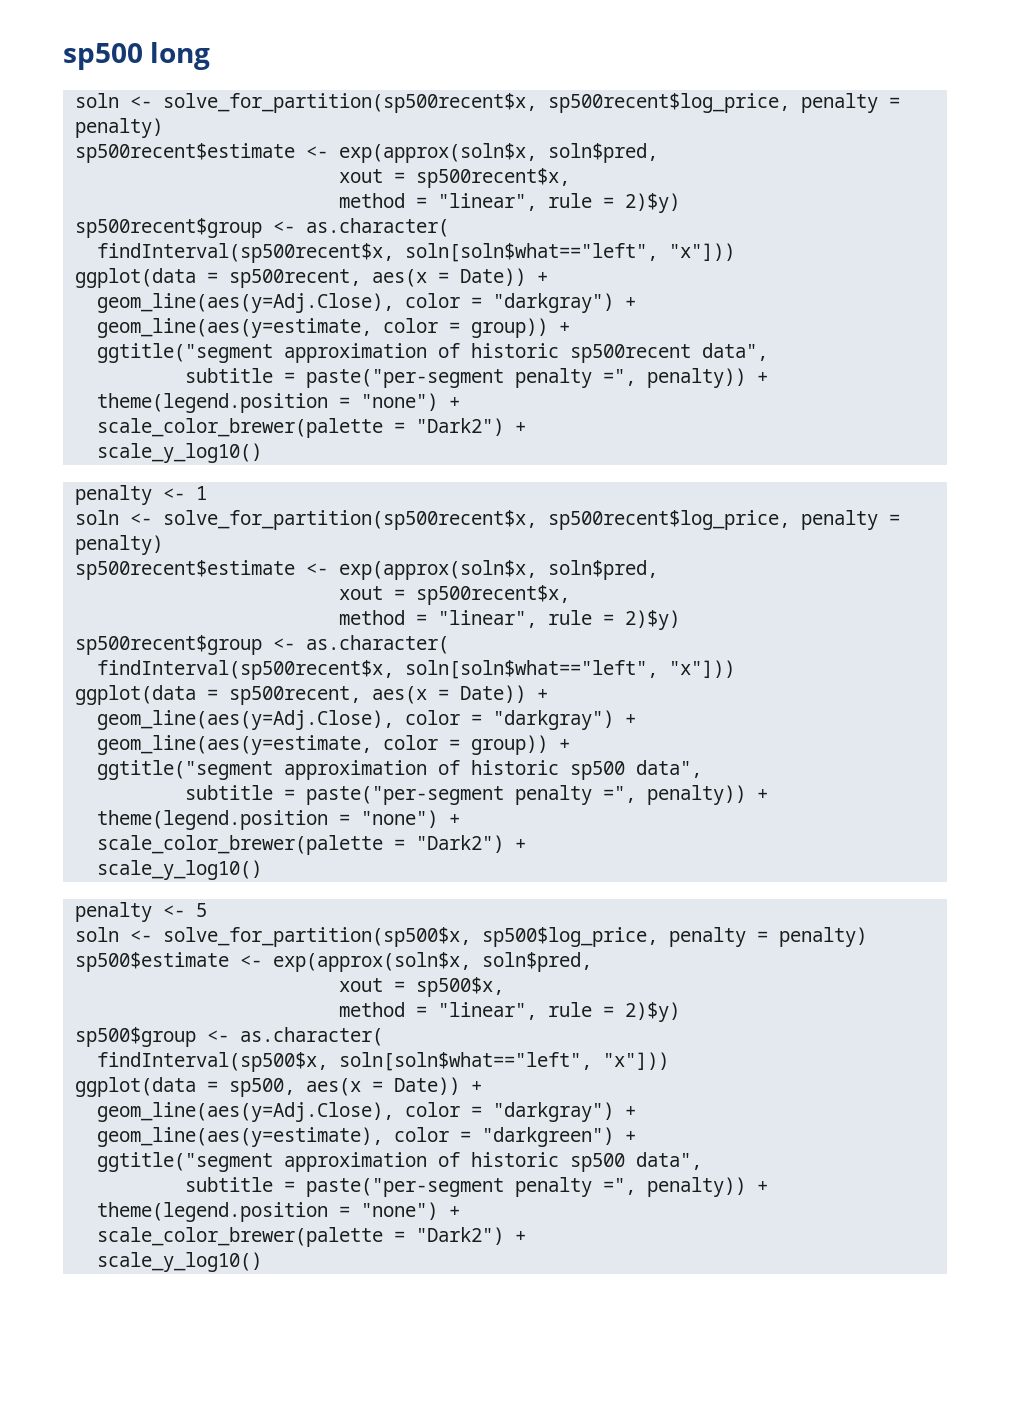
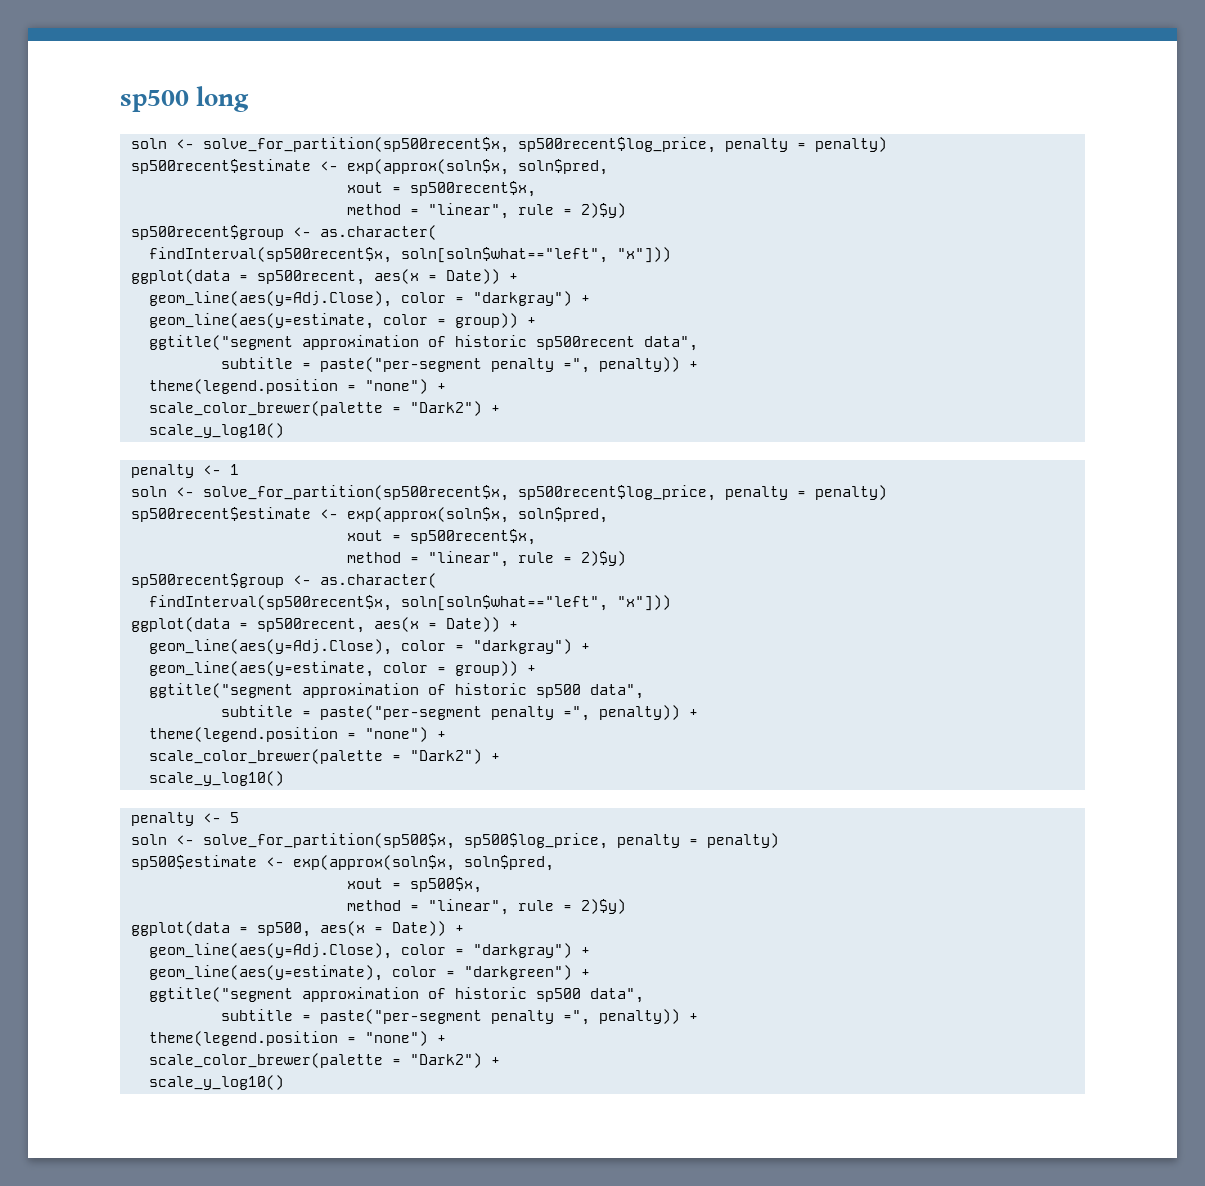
- sp500$group <- as.character(
- findInterval(sp500$x, soln[soln$what=="left", "x"]))

